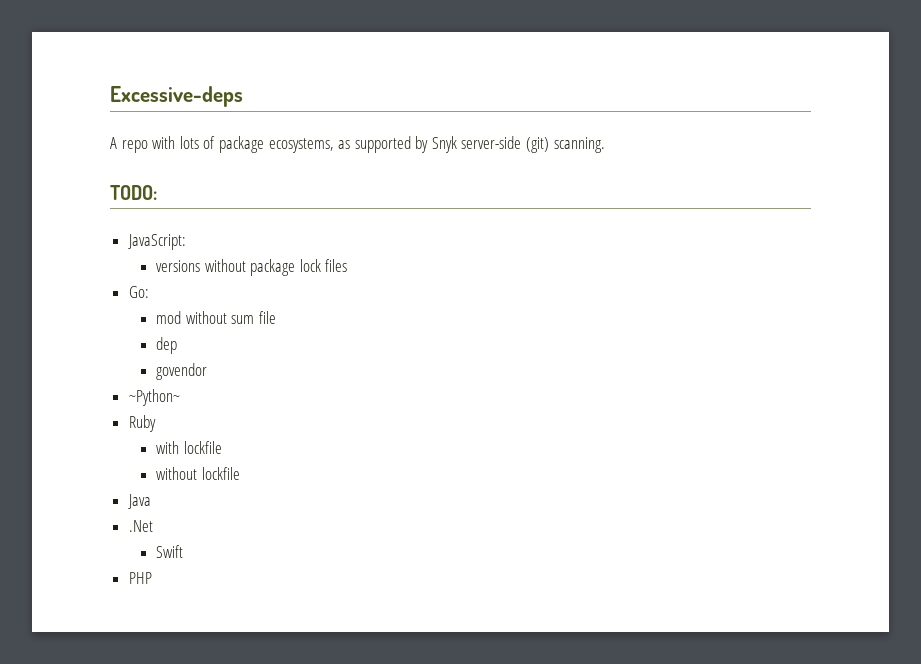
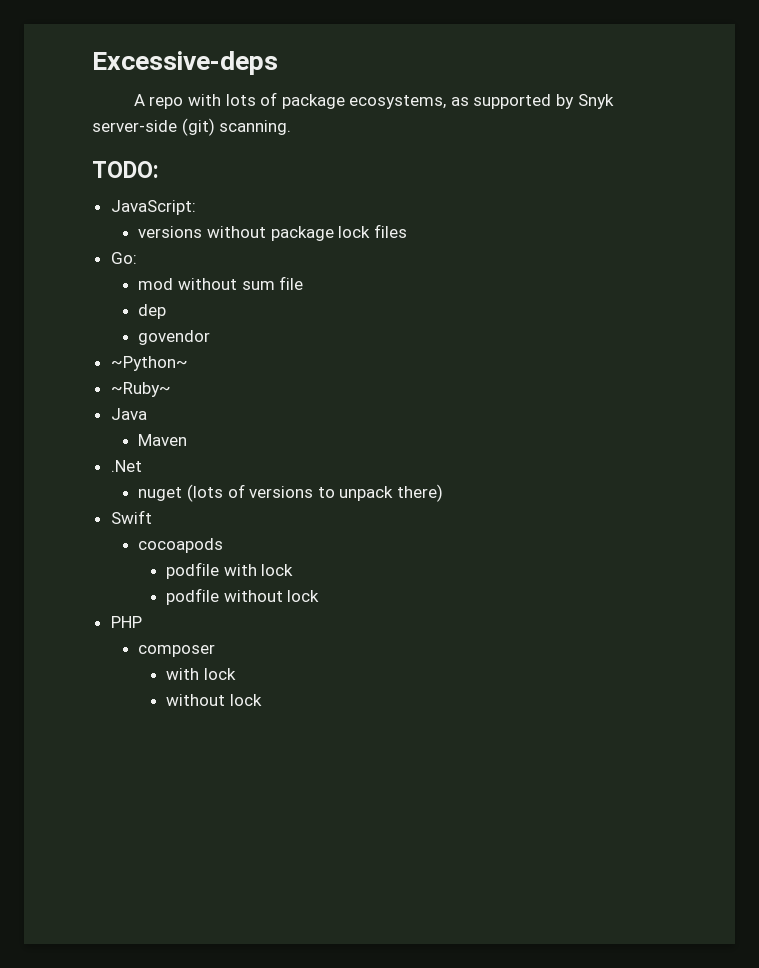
- Ruby
- with lockfile
- without lockfile
+ ~Ruby~
+ Maven
+ nuget (lots of versions to unpack there)
  Swift
+ cocoapods
+ podfile with lock
+ podfile without lock
  PHP
+ composer
+ with lock
+ without lock

